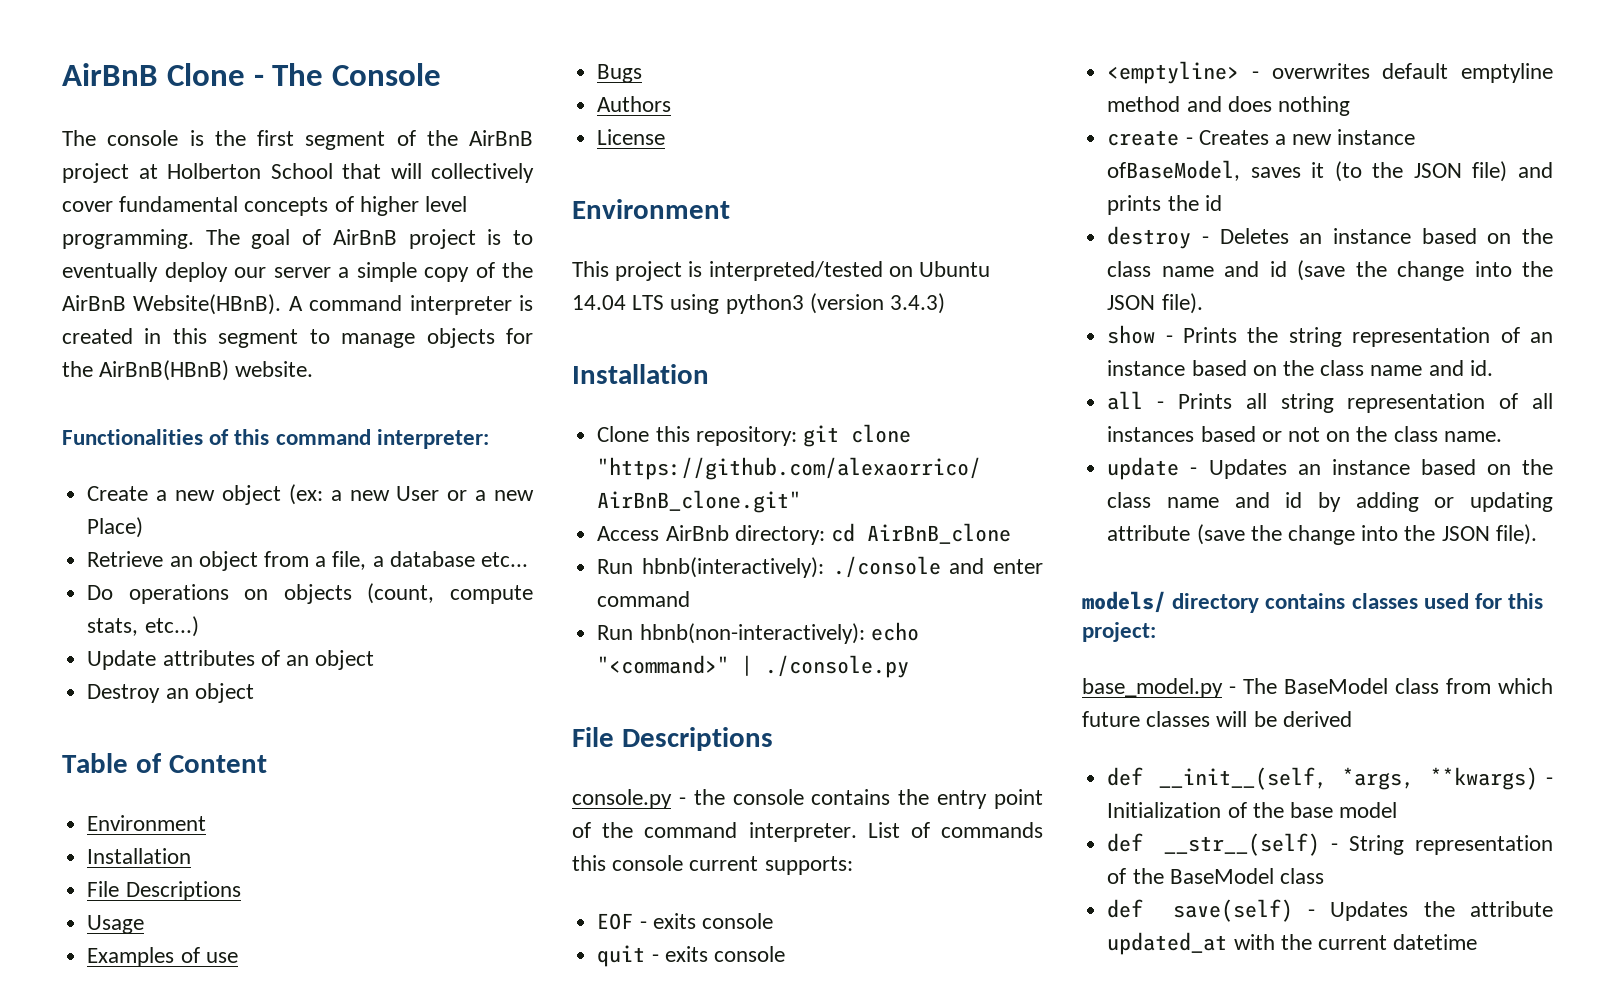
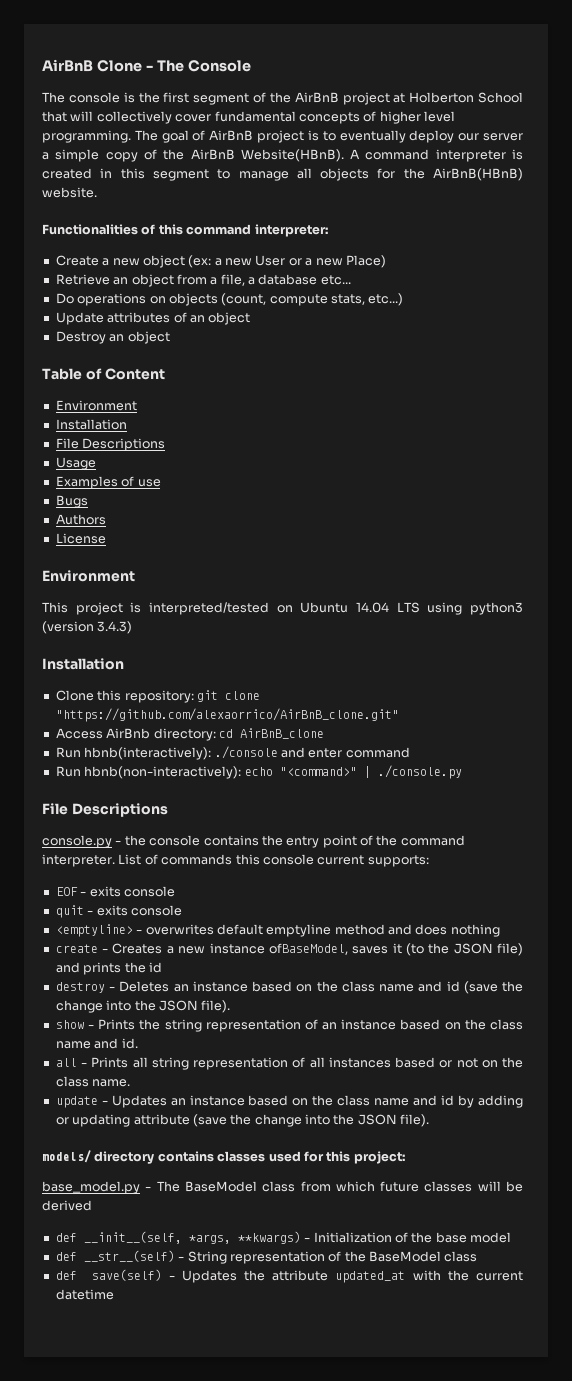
- A command interpreter is created in this segment to manage objects for the AirBnB(HBnB) website.
+ A command interpreter is created in this segment to manage all objects for the AirBnB(HBnB) website.

